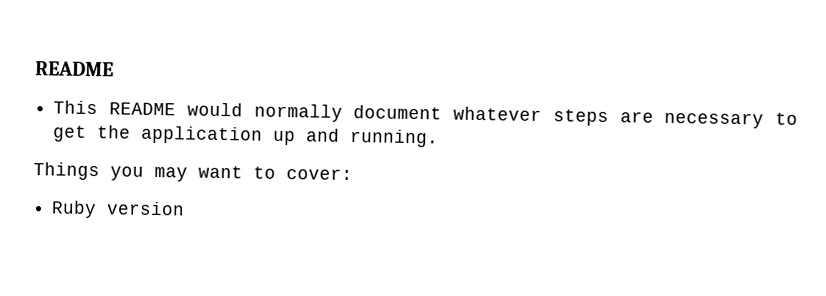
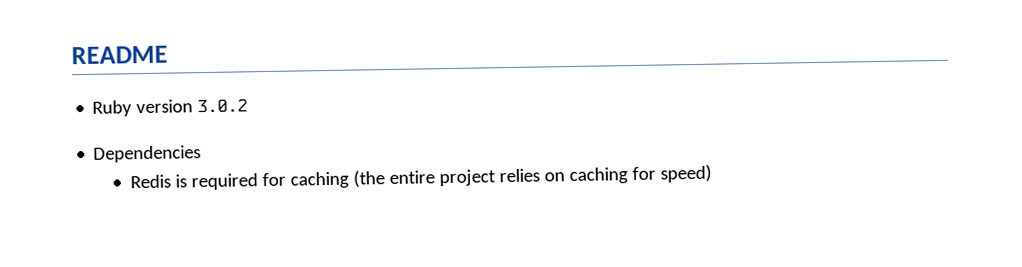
- This README would normally document whatever steps are necessary to get the application up and running.
- Things you may want to cover:
- Ruby version
+ Ruby version 3.0.2
+ Dependencies
+ Redis is required for caching (the entire project relies on caching for speed)

